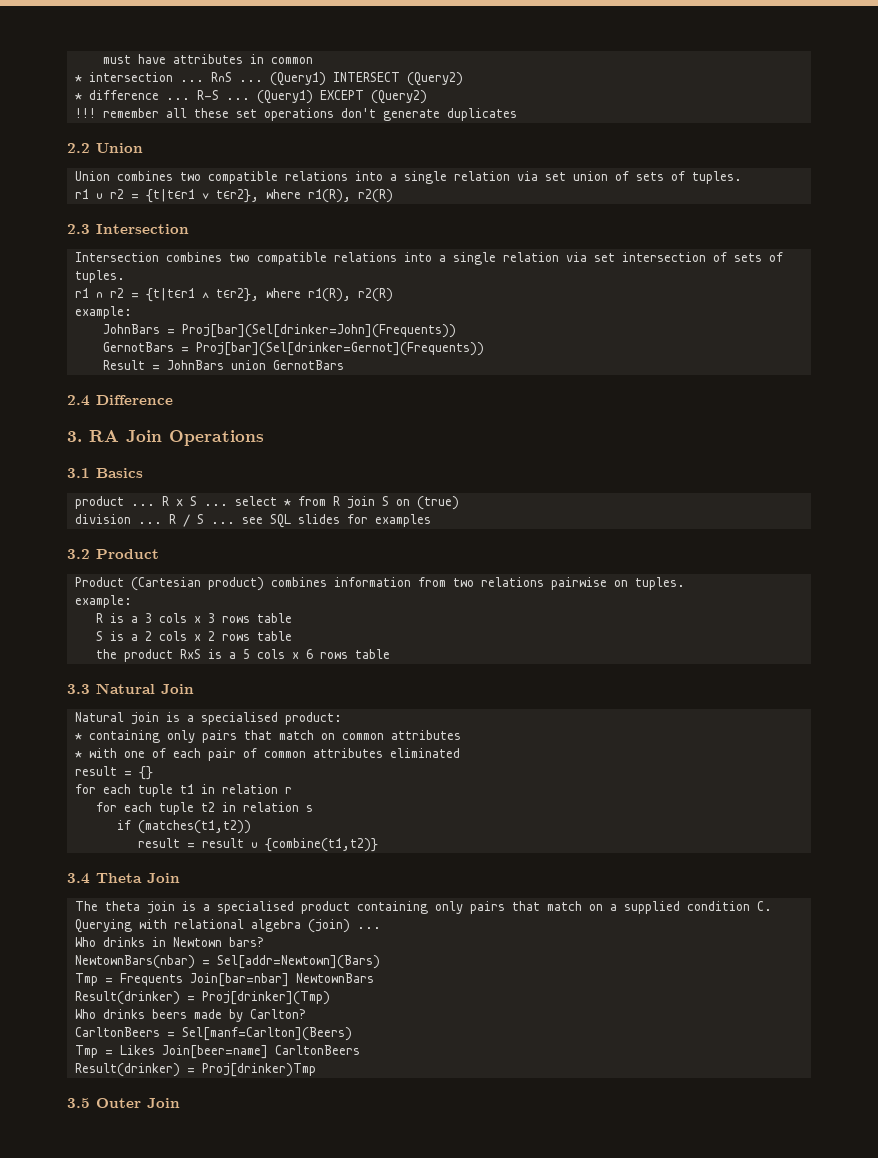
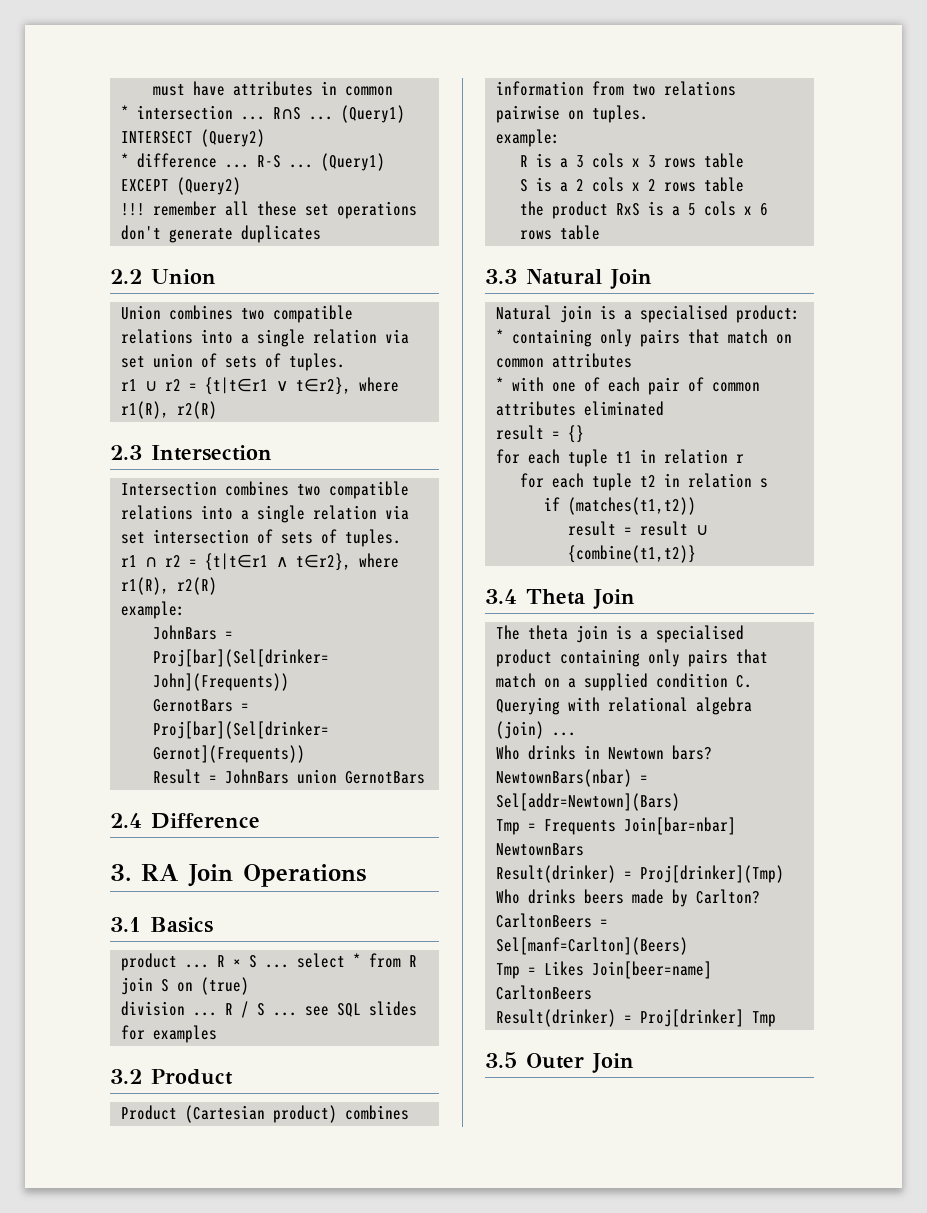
- Result(drinker) = Proj[drinker)Tmp
+ Result(drinker) = Proj[drinker] Tmp

